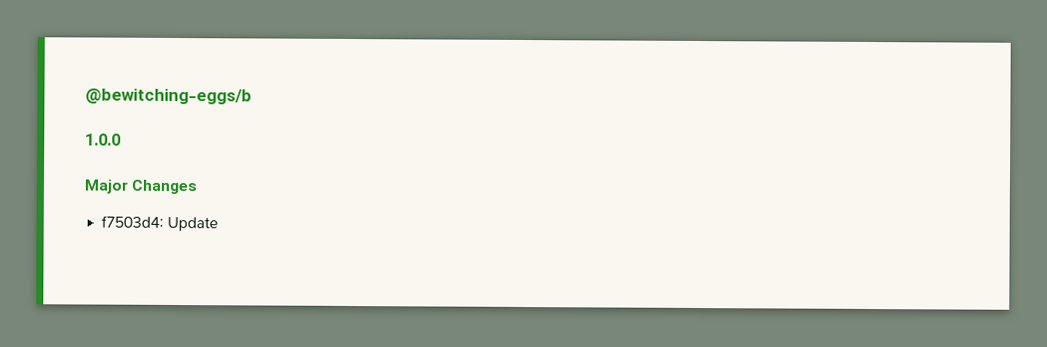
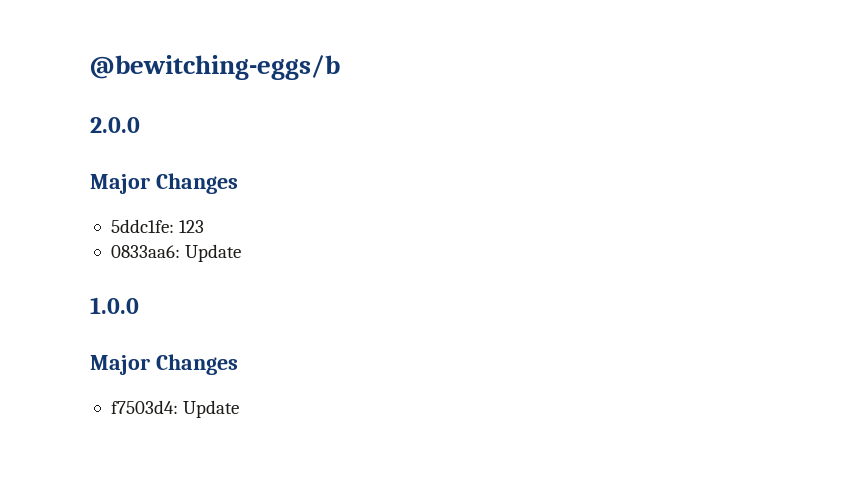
+ 2.0.0
+ Major Changes
+ 5ddc1fe: 123
+ 0833aa6: Update

